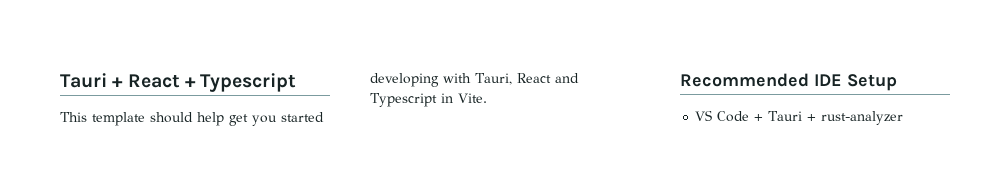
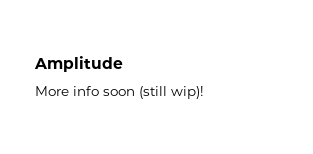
- Tauri + React + Typescript
- This template should help get you started developing with Tauri, React and Typescript in Vite.
- Recommended IDE Setup
- VS Code + Tauri + rust-analyzer
+ Amplitude
+ More info soon (still wip)!

